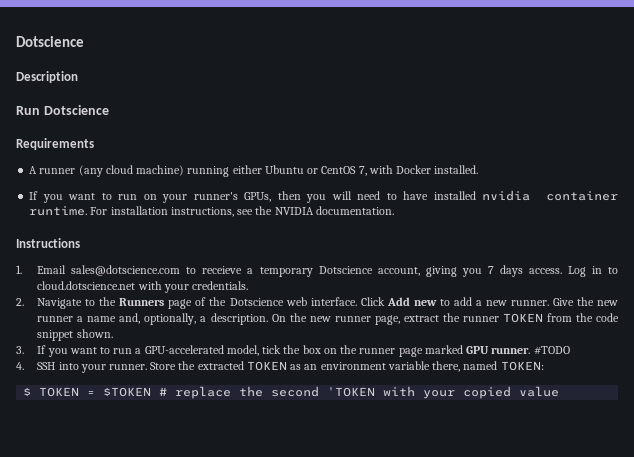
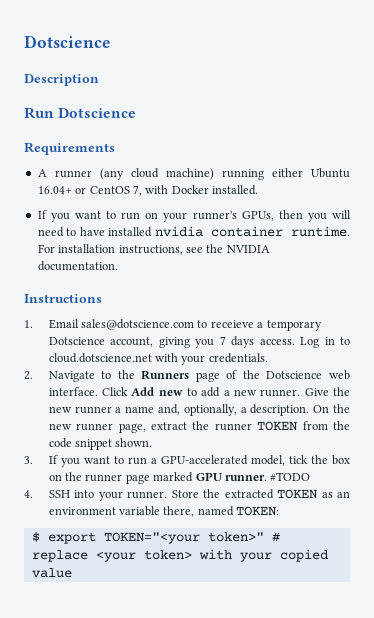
- A runner (any cloud machine) running either Ubuntu or CentOS 7, with Docker installed.
+ A runner (any cloud machine) running either Ubuntu 16.04+ or CentOS 7, with Docker installed.
- $ TOKEN = $TOKEN # replace the second 'TOKEN with your copied value
+ $ export TOKEN="<your token>" # replace <your token> with your copied value

